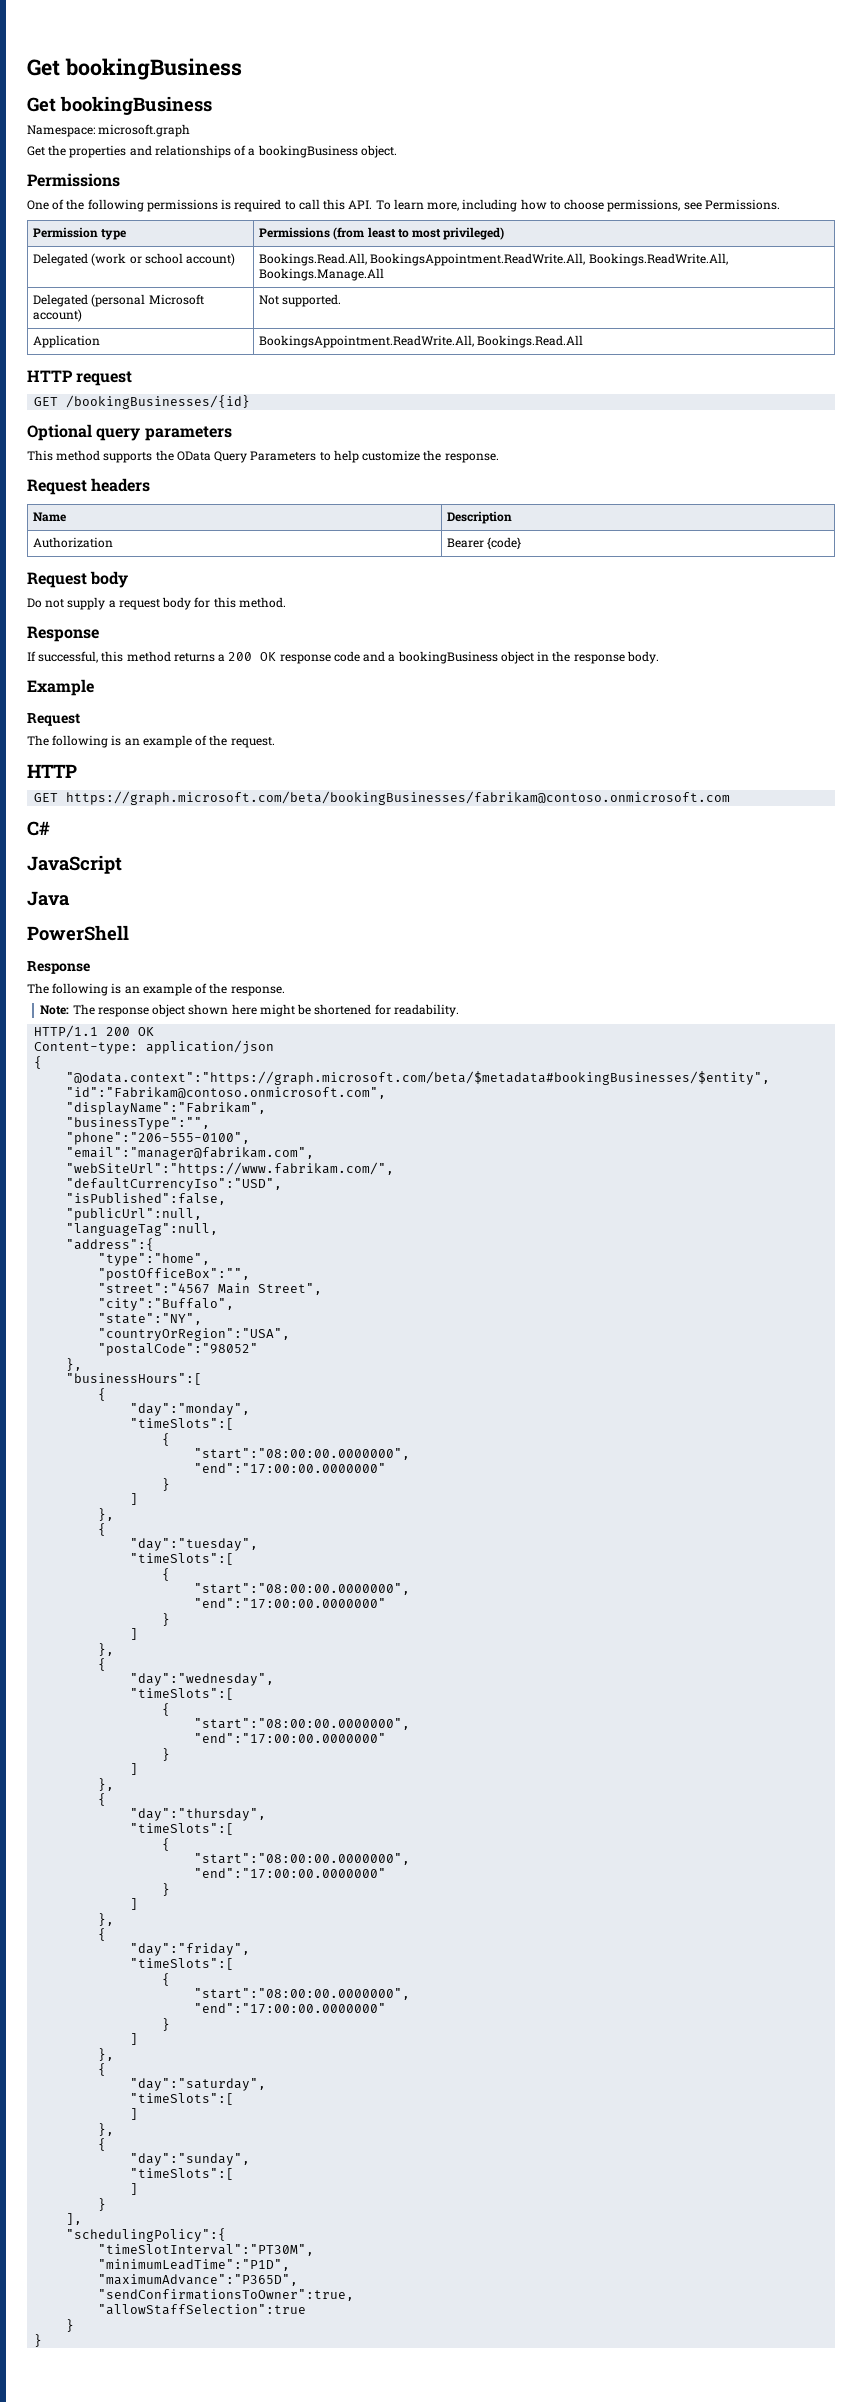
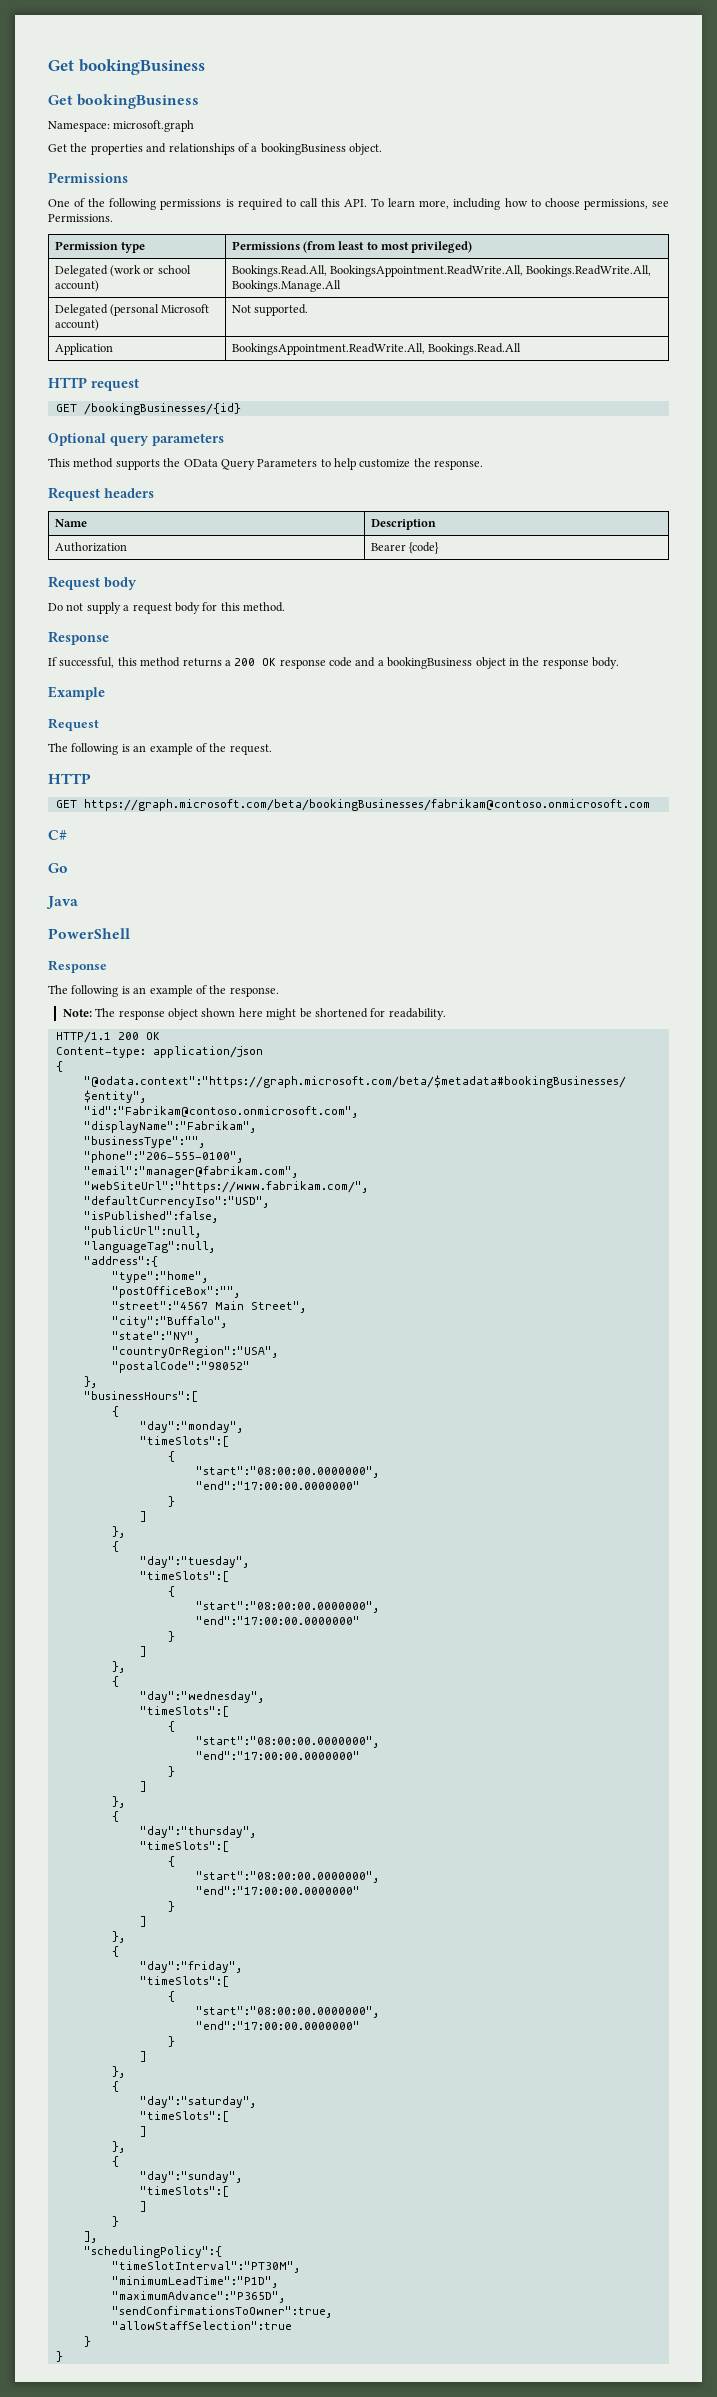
- JavaScript
+ Go

